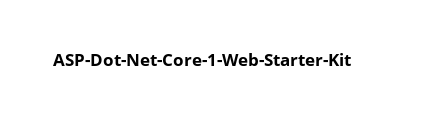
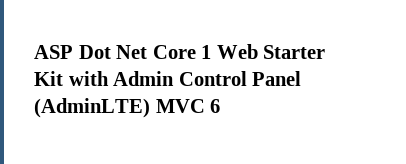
- ASP-Dot-Net-Core-1-Web-Starter-Kit
+ ASP Dot Net Core 1 Web Starter Kit with Admin Control Panel (AdminLTE) MVC 6

